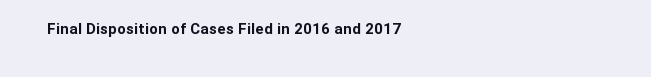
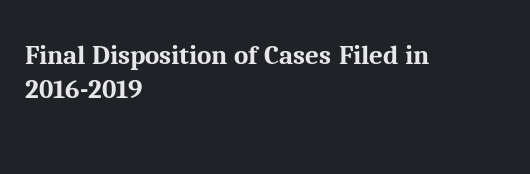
- Final Disposition of Cases Filed in 2016 and 2017
+ Final Disposition of Cases Filed in 2016-2019

